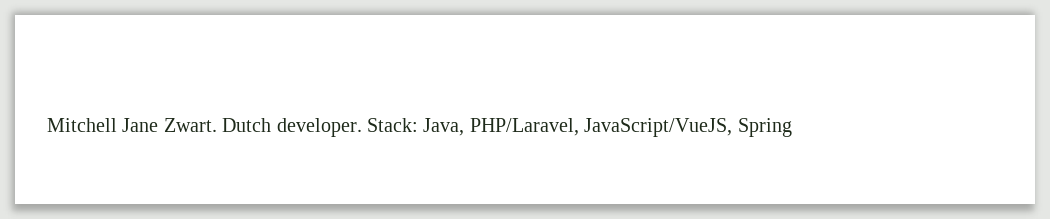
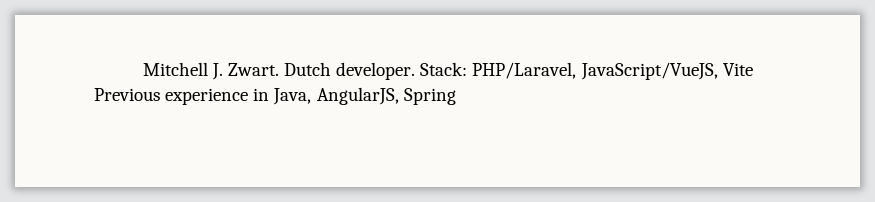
- Mitchell Jane Zwart.
+ Mitchell J. Zwart.
- Stack: Java, PHP/Laravel, JavaScript/VueJS, Spring
+ Stack: PHP/Laravel, JavaScript/VueJS, Vite Previous experience in Java, AngularJS, Spring

